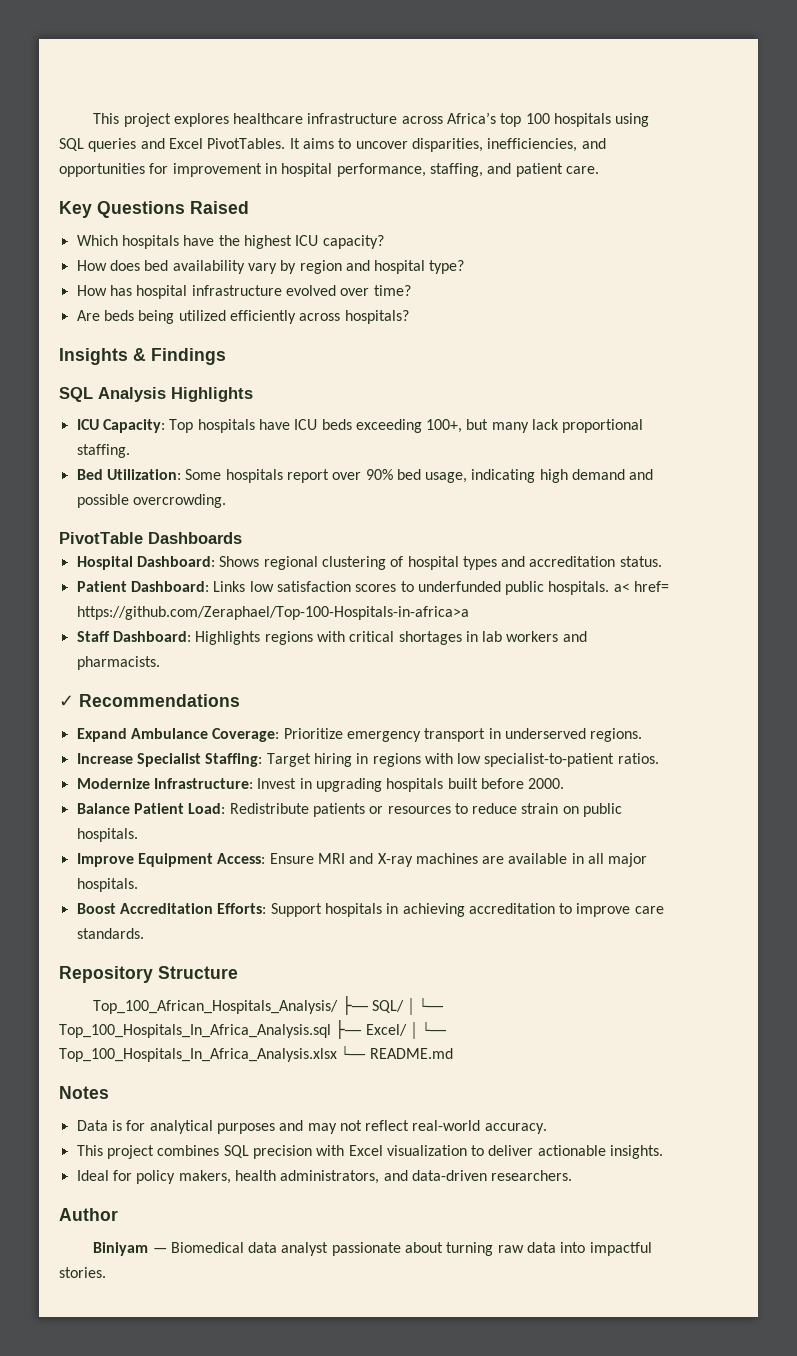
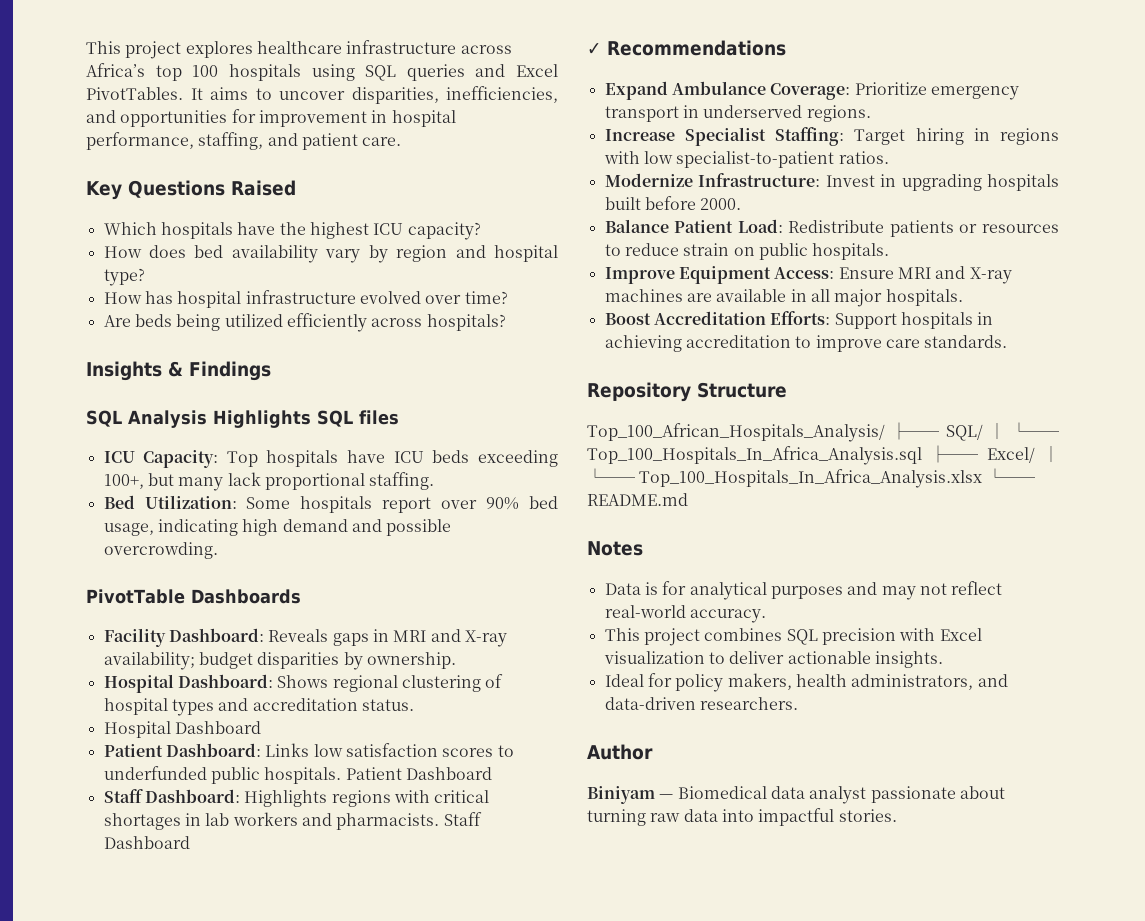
- SQL Analysis Highlights
+ SQL Analysis Highlights SQL files
+ Facility Dashboard: Reveals gaps in MRI and X-ray availability; budget disparities by ownership.
+ Hospital Dashboard
- Patient Dashboard: Links low satisfaction scores to underfunded public hospitals. a< href= https://github.com/Zeraphael/Top-100-Hospitals-in-africa>a
+ Patient Dashboard: Links low satisfaction scores to underfunded public hospitals. Patient Dashboard
+ Staff Dashboard

